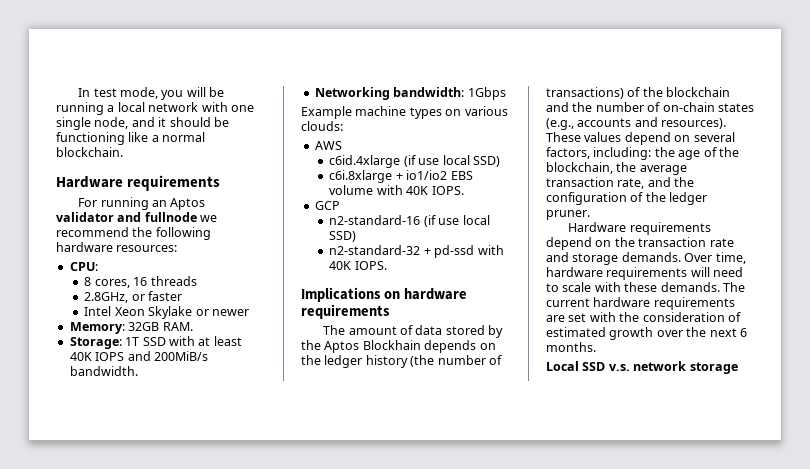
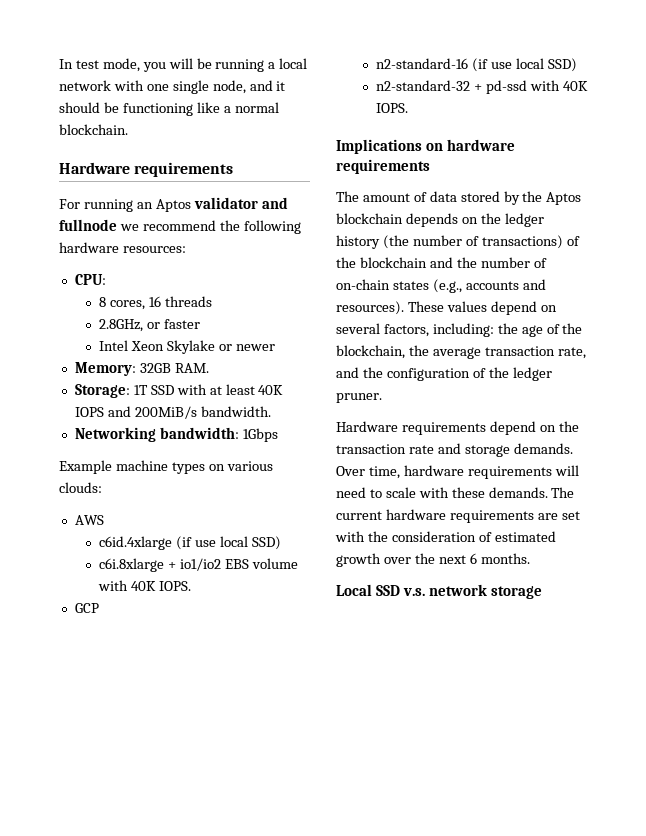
- The amount of data stored by the Aptos Blockhain depends on the ledger history (the number of transactions) of the blockchain and the number of on-chain states (e.g., accounts and resources).
+ The amount of data stored by the Aptos blockchain depends on the ledger history (the number of transactions) of the blockchain and the number of on-chain states (e.g., accounts and resources).

